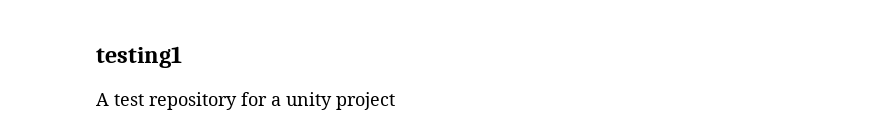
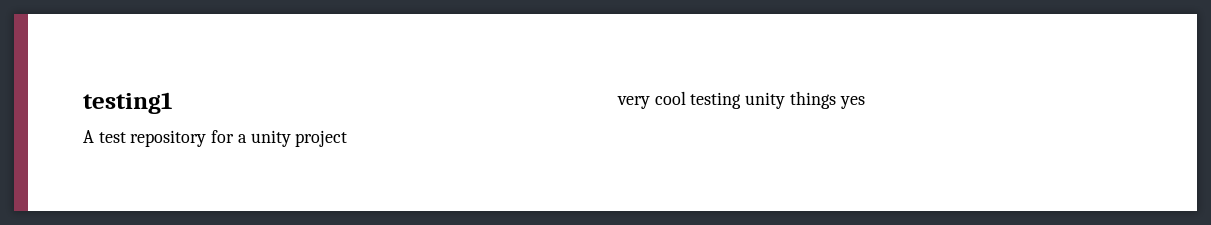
+ very cool testing unity things yes

